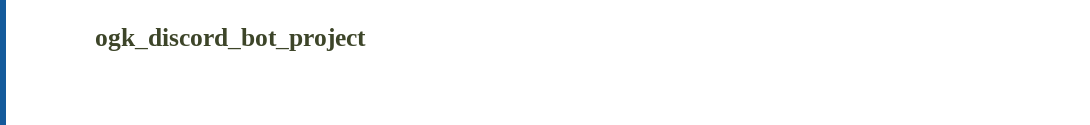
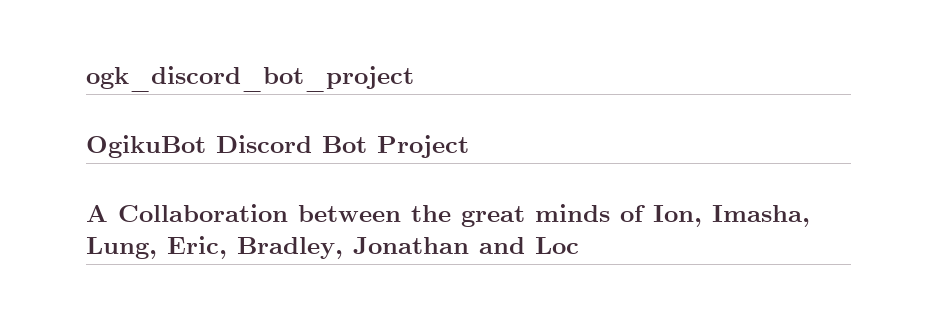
+ OgikuBot Discord Bot Project
+ A Collaboration between the great minds of Ion, Imasha, Lung, Eric, Bradley, Jonathan and Loc

